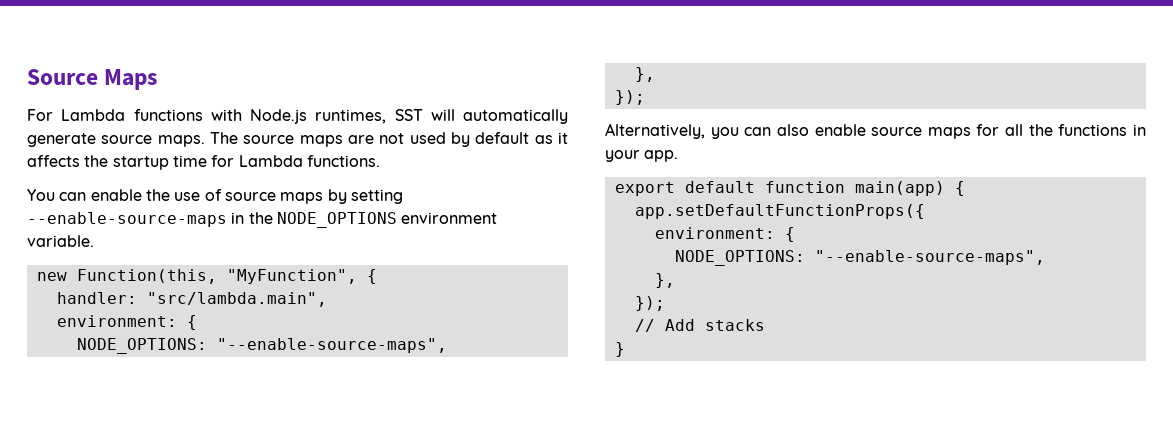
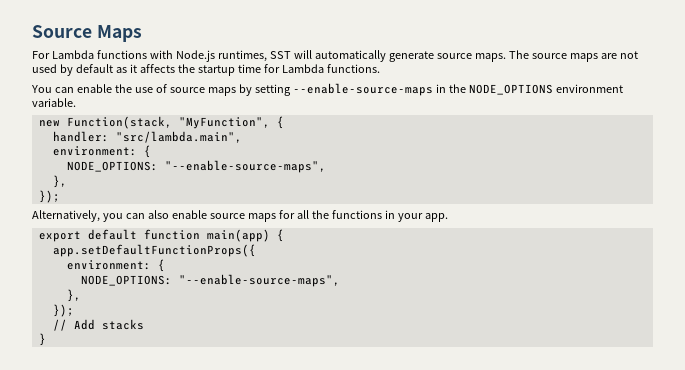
- new Function(this, "MyFunction", {
+ new Function(stack, "MyFunction", {

